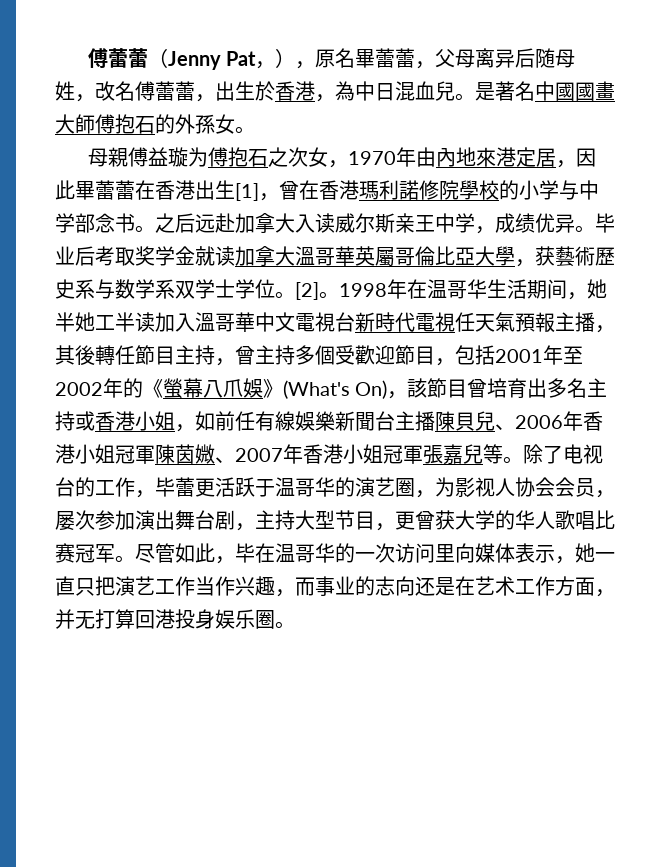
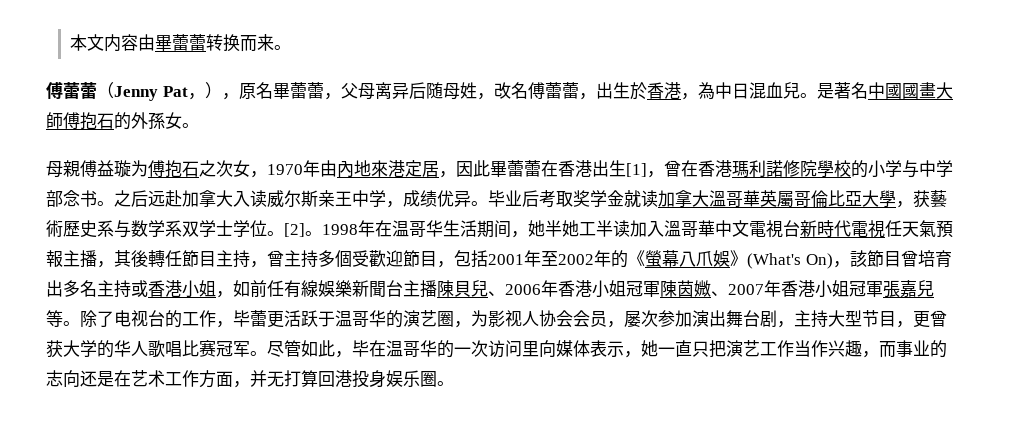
+ 本文内容由畢蕾蕾转换而来。

